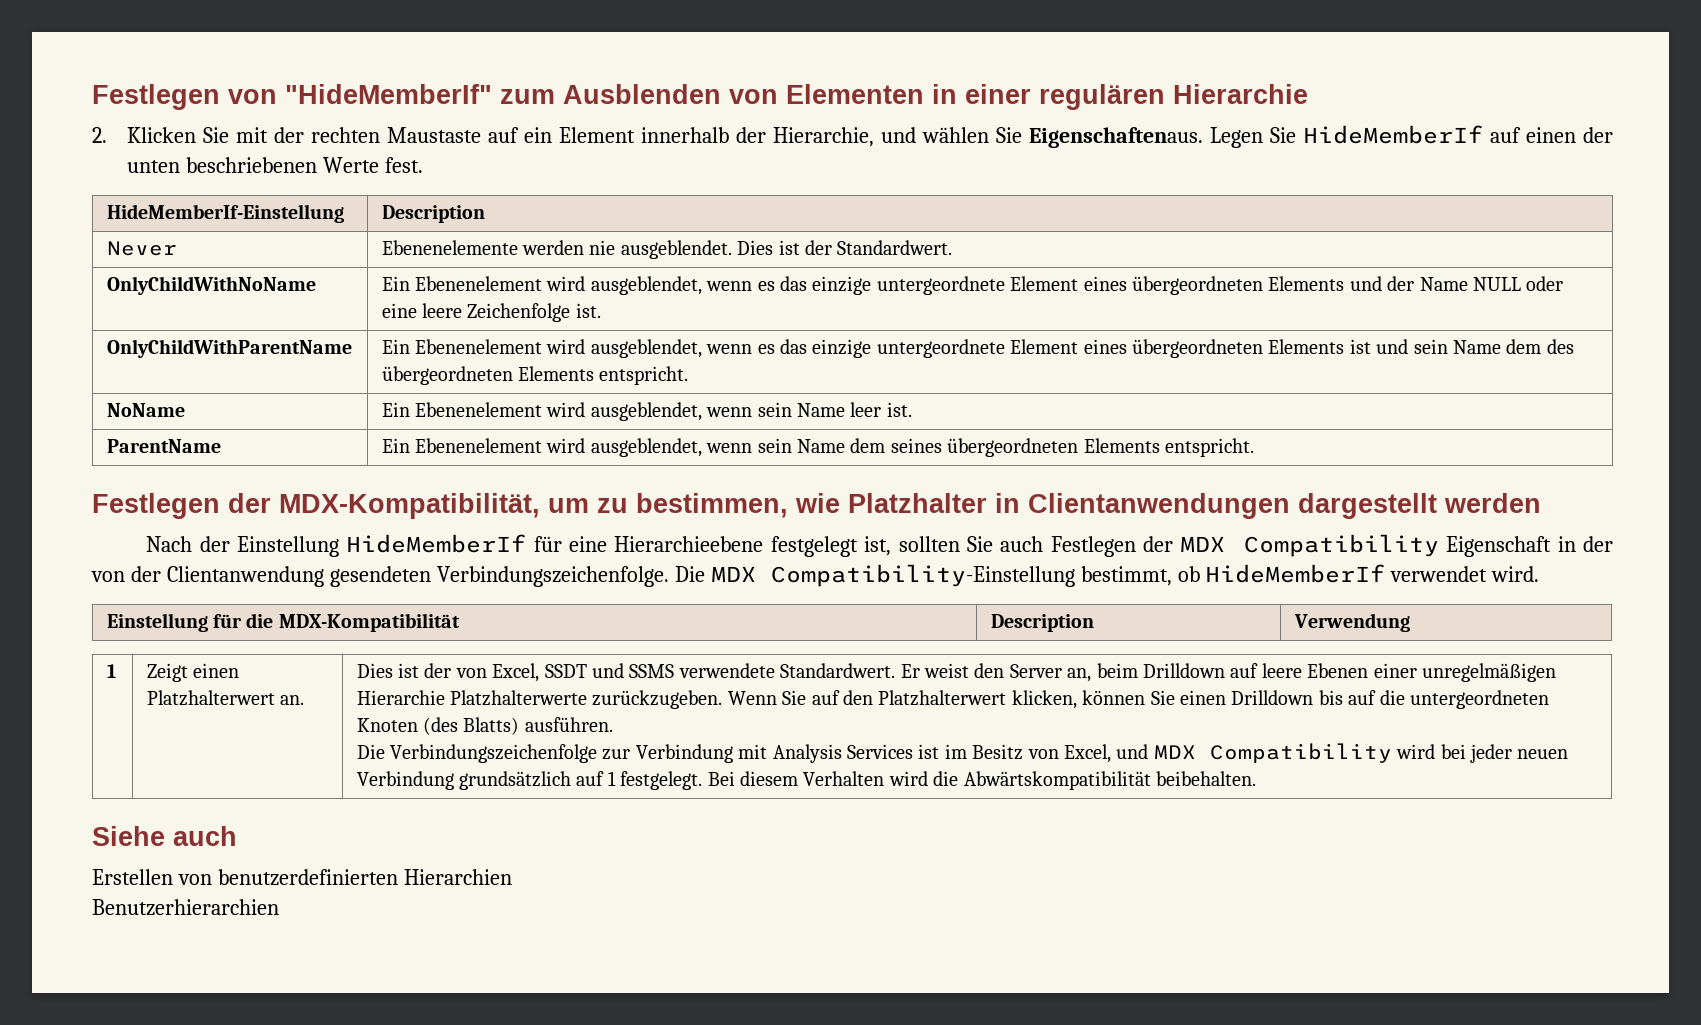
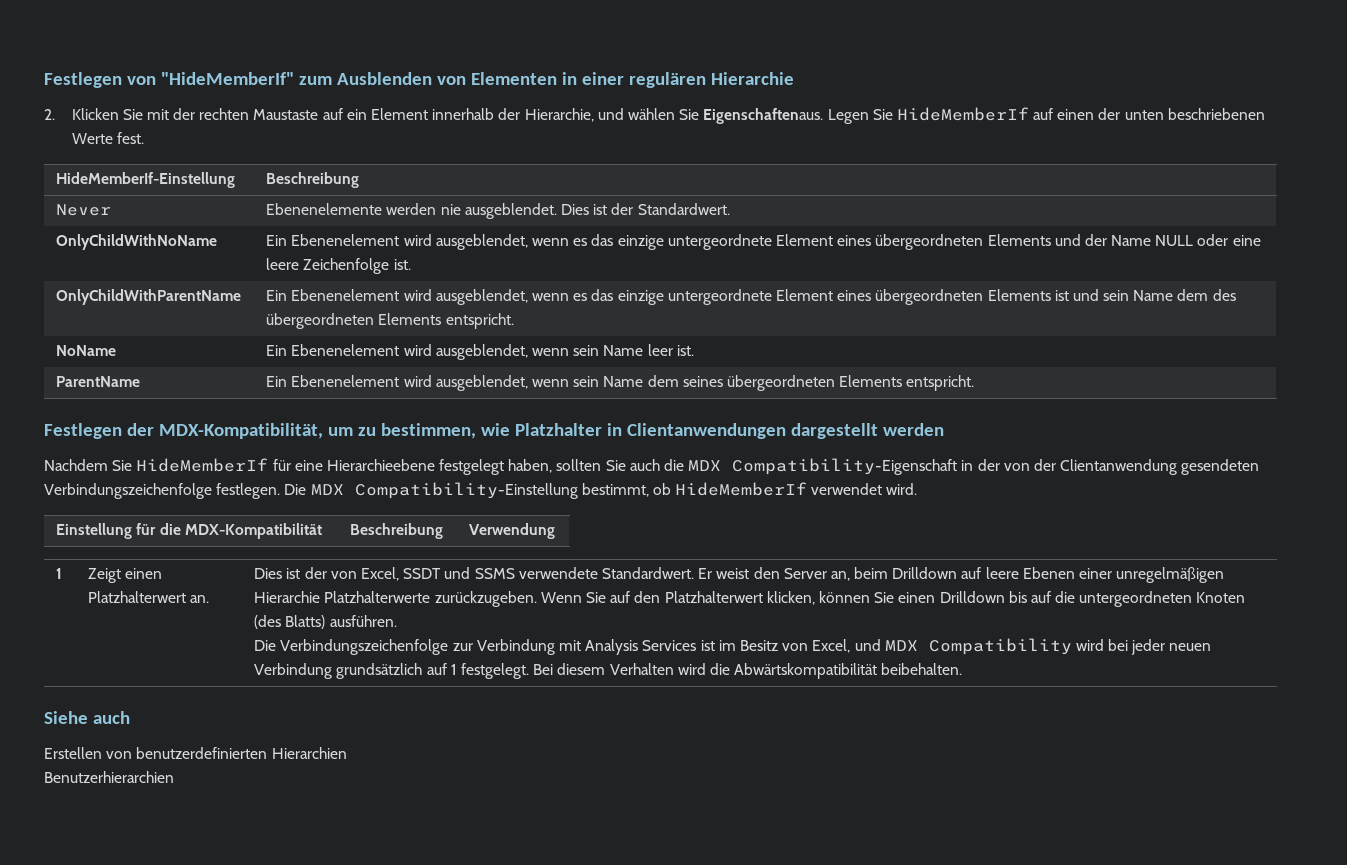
- HideMemberIf-Einstellung | Description
+ HideMemberIf-Einstellung | Beschreibung
- Nach der Einstellung HideMemberIf für eine Hierarchieebene festgelegt ist, sollten Sie auch Festlegen der MDX Compatibility Eigenschaft in der von der Clientanwendung gesendeten Verbindungszeichenfolge.
+ Nachdem Sie HideMemberIf für eine Hierarchieebene festgelegt haben, sollten Sie auch die MDX Compatibility-Eigenschaft in der von der Clientanwendung gesendeten Verbindungszeichenfolge festlegen.
- Einstellung für die MDX-Kompatibilität | Description | Verwendung
+ Einstellung für die MDX-Kompatibilität | Beschreibung | Verwendung

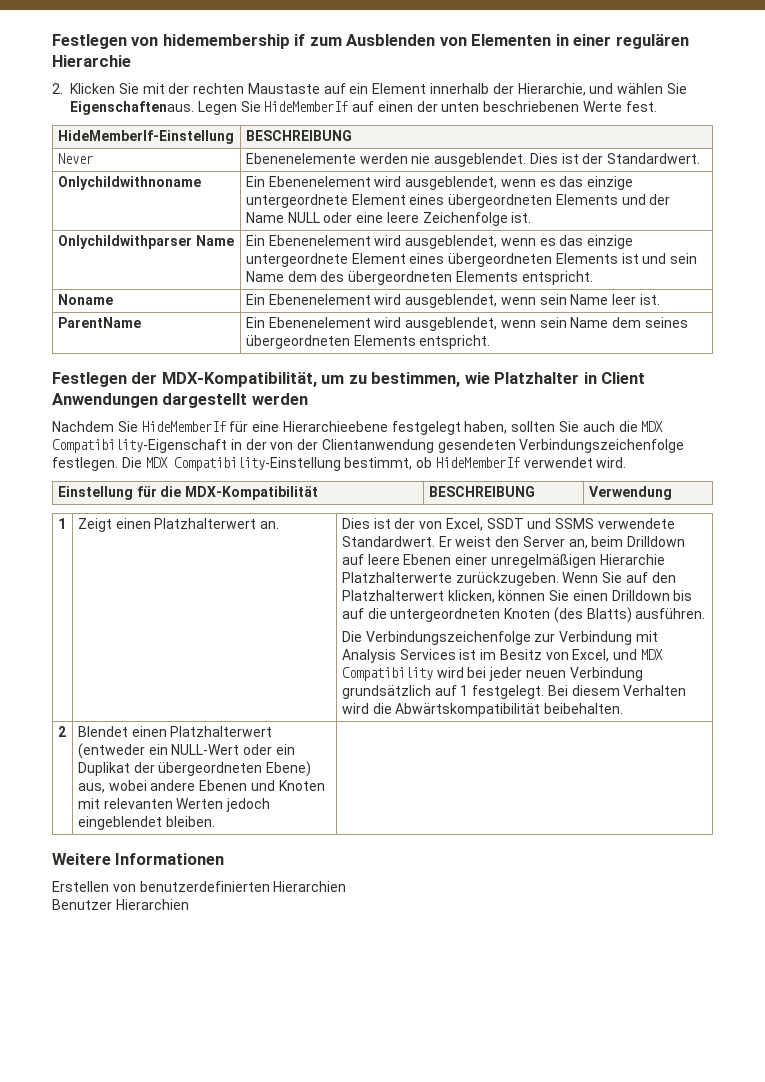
- Festlegen von "HideMemberIf" zum Ausblenden von Elementen in einer regulären Hierarchie
+ Festlegen von hidemembership if zum Ausblenden von Elementen in einer regulären Hierarchie
- HideMemberIf-Einstellung | Beschreibung
+ HideMemberIf-Einstellung | BESCHREIBUNG
- OnlyChildWithNoName | Ein Ebenenelement wird ausgeblendet, wenn es das einzige untergeordnete Element eines übergeordneten Elements und der Name NULL oder eine leere Zeichenfolge ist.
+ Onlychildwithnoname | Ein Ebenenelement wird ausgeblendet, wenn es das einzige untergeordnete Element eines übergeordneten Elements und der Name NULL oder eine leere Zeichenfolge ist.
- OnlyChildWithParentName | Ein Ebenenelement wird ausgeblendet, wenn es das einzige untergeordnete Element eines übergeordneten Elements ist und sein Name dem des übergeordneten Elements entspricht.
+ Onlychildwithparser Name | Ein Ebenenelement wird ausgeblendet, wenn es das einzige untergeordnete Element eines übergeordneten Elements ist und sein Name dem des übergeordneten Elements entspricht.
- NoName | Ein Ebenenelement wird ausgeblendet, wenn sein Name leer ist.
+ Noname | Ein Ebenenelement wird ausgeblendet, wenn sein Name leer ist.
- Festlegen der MDX-Kompatibilität, um zu bestimmen, wie Platzhalter in Clientanwendungen dargestellt werden
+ Festlegen der MDX-Kompatibilität, um zu bestimmen, wie Platzhalter in Client Anwendungen dargestellt werden
- Einstellung für die MDX-Kompatibilität | Beschreibung | Verwendung
+ Einstellung für die MDX-Kompatibilität | BESCHREIBUNG | Verwendung
- Siehe auch
+ 2 | Blendet einen Platzhalterwert (entweder ein NULL-Wert oder ein Duplikat der übergeordneten Ebene) aus, wobei andere Ebenen und Knoten mit relevanten Werten jedoch eingeblendet bleiben. |
+ Weitere Informationen
- Benutzerhierarchien
+ Benutzer Hierarchien

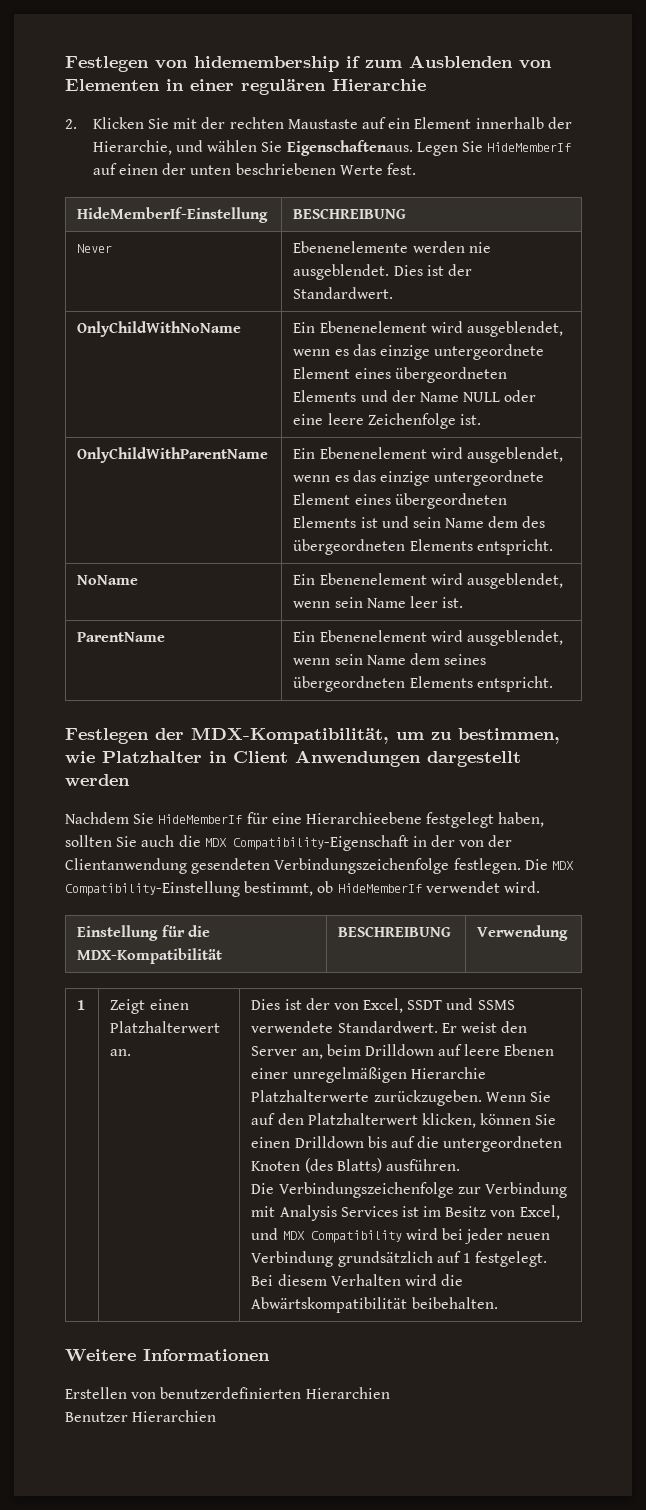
- Onlychildwithnoname | Ein Ebenenelement wird ausgeblendet, wenn es das einzige untergeordnete Element eines übergeordneten Elements und der Name NULL oder eine leere Zeichenfolge ist.
+ OnlyChildWithNoName | Ein Ebenenelement wird ausgeblendet, wenn es das einzige untergeordnete Element eines übergeordneten Elements und der Name NULL oder eine leere Zeichenfolge ist.
- Onlychildwithparser Name | Ein Ebenenelement wird ausgeblendet, wenn es das einzige untergeordnete Element eines übergeordneten Elements ist und sein Name dem des übergeordneten Elements entspricht.
+ OnlyChildWithParentName | Ein Ebenenelement wird ausgeblendet, wenn es das einzige untergeordnete Element eines übergeordneten Elements ist und sein Name dem des übergeordneten Elements entspricht.
- Noname | Ein Ebenenelement wird ausgeblendet, wenn sein Name leer ist.
+ NoName | Ein Ebenenelement wird ausgeblendet, wenn sein Name leer ist.
- 2 | Blendet einen Platzhalterwert (entweder ein NULL-Wert oder ein Duplikat der übergeordneten Ebene) aus, wobei andere Ebenen und Knoten mit relevanten Werten jedoch eingeblendet bleiben. |

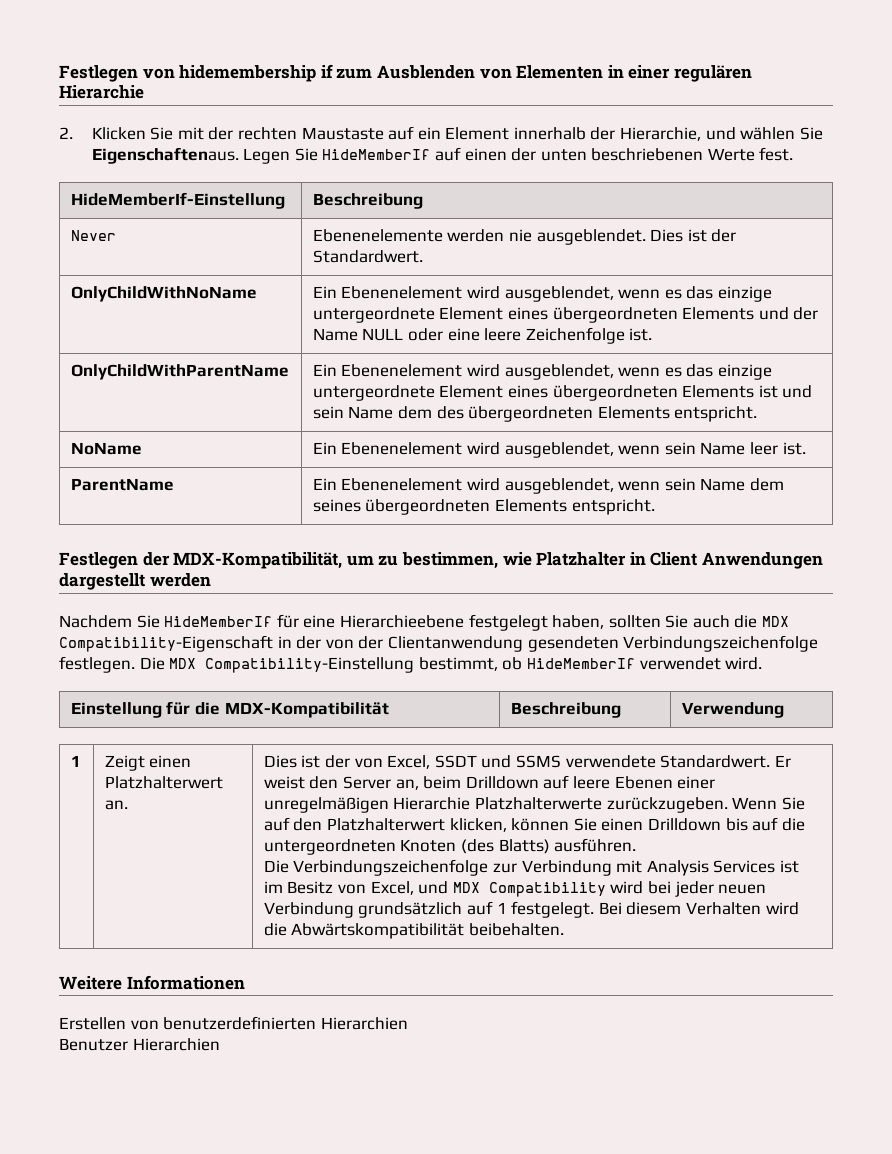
- HideMemberIf-Einstellung | BESCHREIBUNG
+ HideMemberIf-Einstellung | Beschreibung
- Einstellung für die MDX-Kompatibilität | BESCHREIBUNG | Verwendung
+ Einstellung für die MDX-Kompatibilität | Beschreibung | Verwendung

